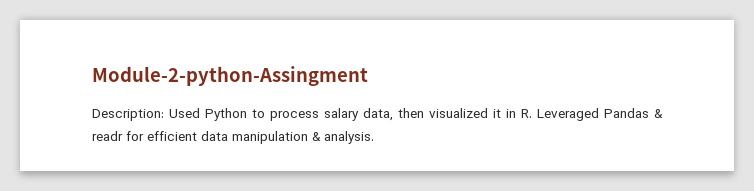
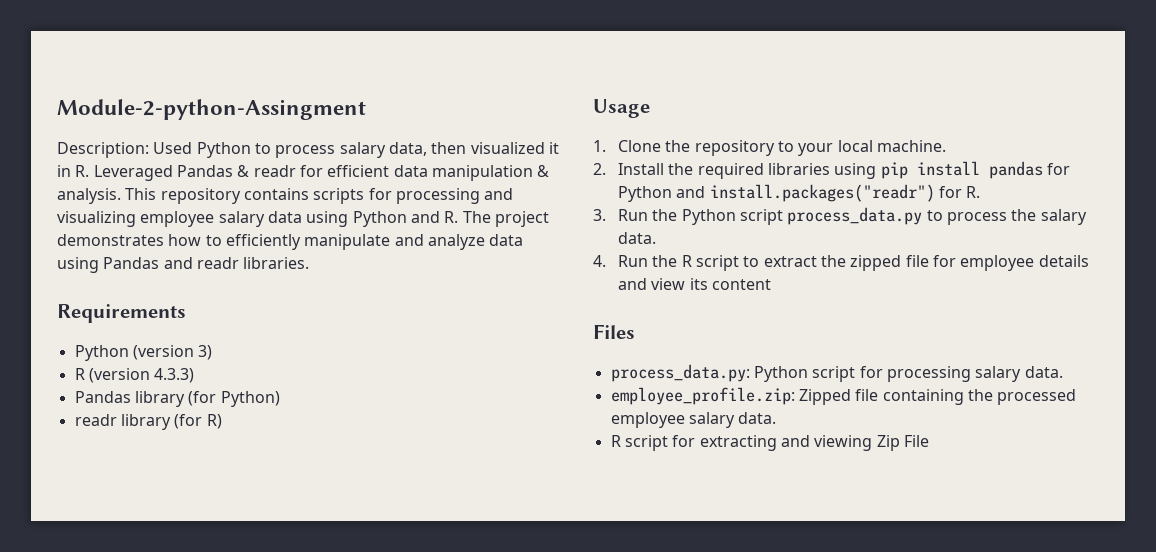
+ This repository contains scripts for processing and visualizing employee salary data using Python and R. The project demonstrates how to efficiently manipulate and analyze data using Pandas and readr libraries.
+ Requirements
+ Python (version 3)
+ R (version 4.3.3)
+ Pandas library (for Python)
+ readr library (for R)
+ Usage
+ 1. Clone the repository to your local machine.
+ 2. Install the required libraries using pip install pandas for Python and install.packages("readr") for R.
+ 3. Run the Python script process_data.py to process the salary data.
+ 4. Run the R script to extract the zipped file for employee details and view its content
+ Files
+ process_data.py: Python script for processing salary data.
+ employee_profile.zip: Zipped file containing the processed employee salary data.
+ R script for extracting and viewing Zip File

